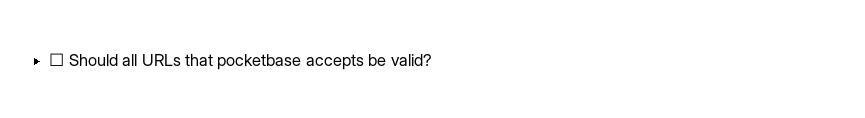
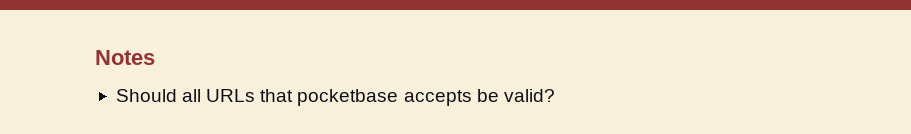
- ☐ Should all URLs that pocketbase accepts be valid?
+ Notes
+ Should all URLs that pocketbase accepts be valid?

